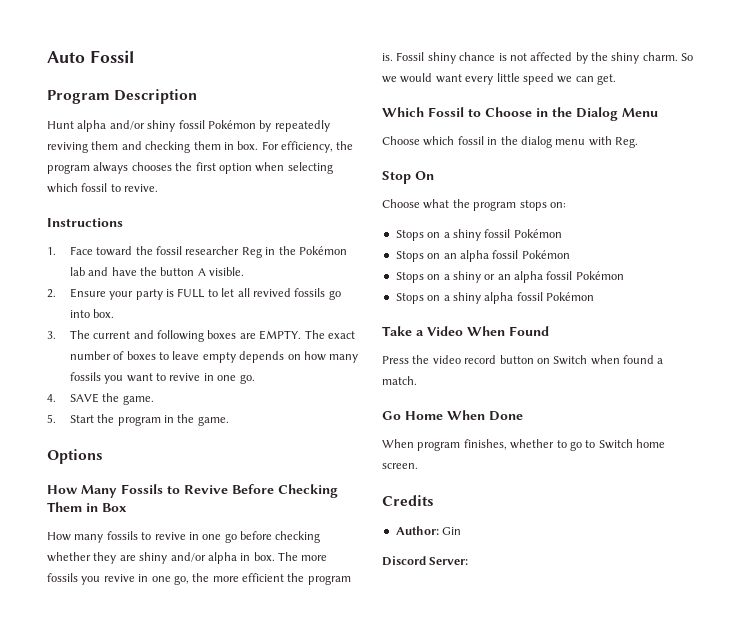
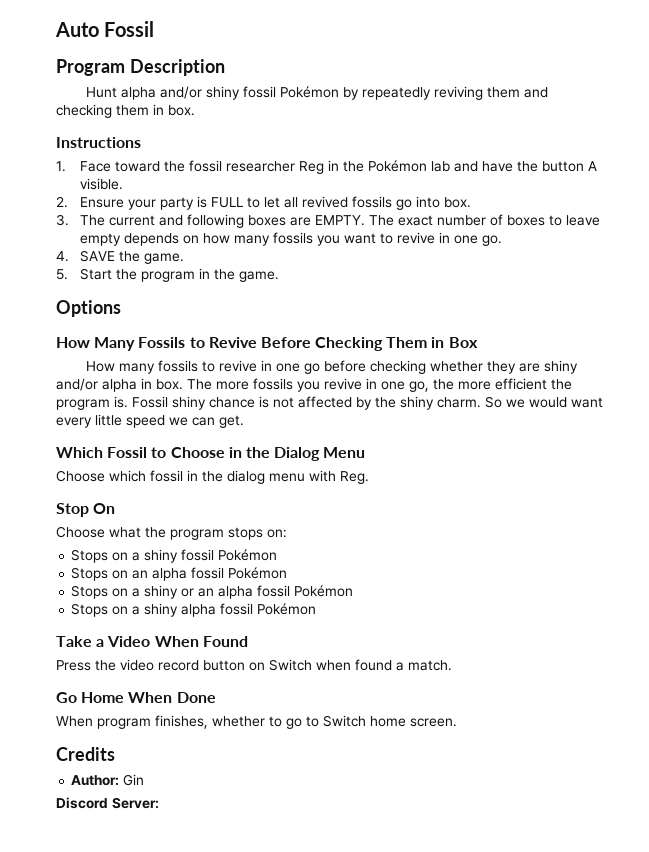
- For efficiency, the program always chooses the first option when selecting which fossil to revive.

